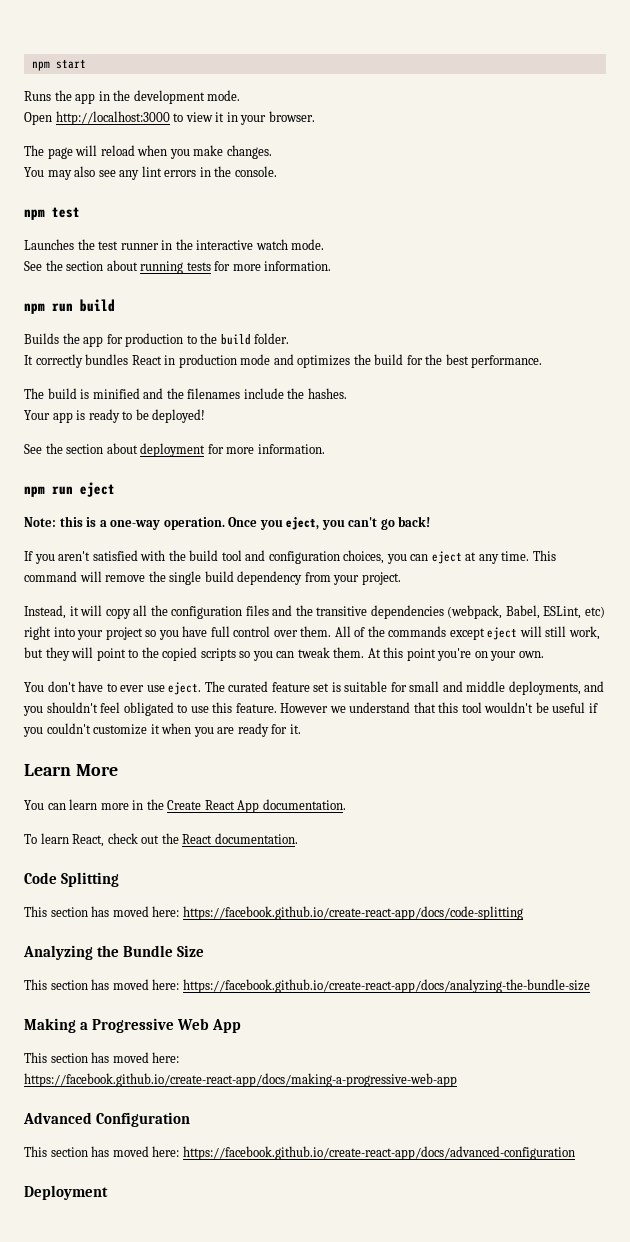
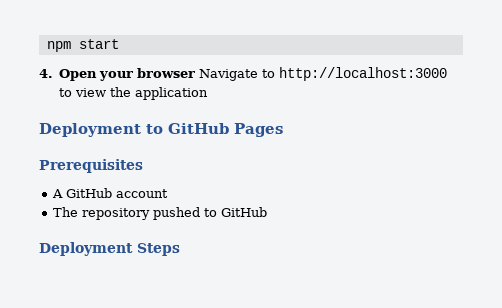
- Runs the app in the development mode.
- Open http://localhost:3000 to view it in your browser.
- The page will reload when you make changes.
- You may also see any lint errors in the console.
- npm test
- Launches the test runner in the interactive watch mode.
- See the section about running tests for more information.
- npm run build
- Builds the app for production to the build folder.
- It correctly bundles React in production mode and optimizes the build for the best performance.
- The build is minified and the filenames include the hashes.
- Your app is ready to be deployed!
- See the section about deployment for more information.
- npm run eject
- Note: this is a one-way operation. Once you eject, you can't go back!
- If you aren't satisfied with the build tool and configuration choices, you can eject at any time. This command will remove the single build dependency from your project.
- Instead, it will copy all the configuration files and the transitive dependencies (webpack, Babel, ESLint, etc) right into your project so you have full control over them. All of the commands except eject will still work, but they will point to the copied scripts so you can tweak them. At this point you're on your own.
- You don't have to ever use eject. The curated feature set is suitable for small and middle deployments, and you shouldn't feel obligated to use this feature. However we understand that this tool wouldn't be useful if you couldn't customize it when you are ready for it.
- Learn More
- You can learn more in the Create React App documentation.
- To learn React, check out the React documentation.
- Code Splitting
- This section has moved here: https://facebook.github.io/create-react-app/docs/code-splitting
- Analyzing the Bundle Size
- This section has moved here: https://facebook.github.io/create-react-app/docs/analyzing-the-bundle-size
- Making a Progressive Web App
- This section has moved here: https://facebook.github.io/create-react-app/docs/making-a-progressive-web-app
- Advanced Configuration
- This section has moved here: https://facebook.github.io/create-react-app/docs/advanced-configuration
- Deployment
+ 4. Open your browser Navigate to http://localhost:3000 to view the application
+ Deployment to GitHub Pages
+ Prerequisites
+ A GitHub account
+ The repository pushed to GitHub
+ Deployment Steps

